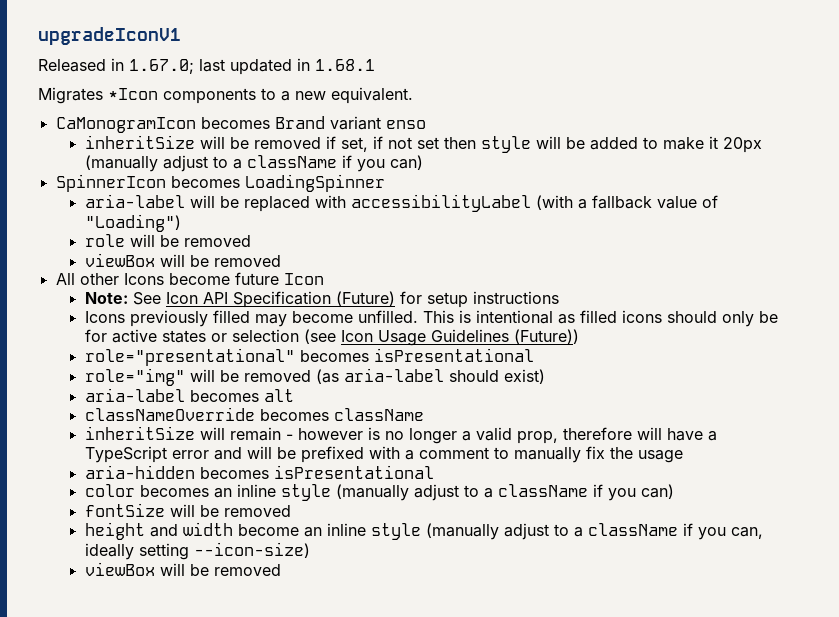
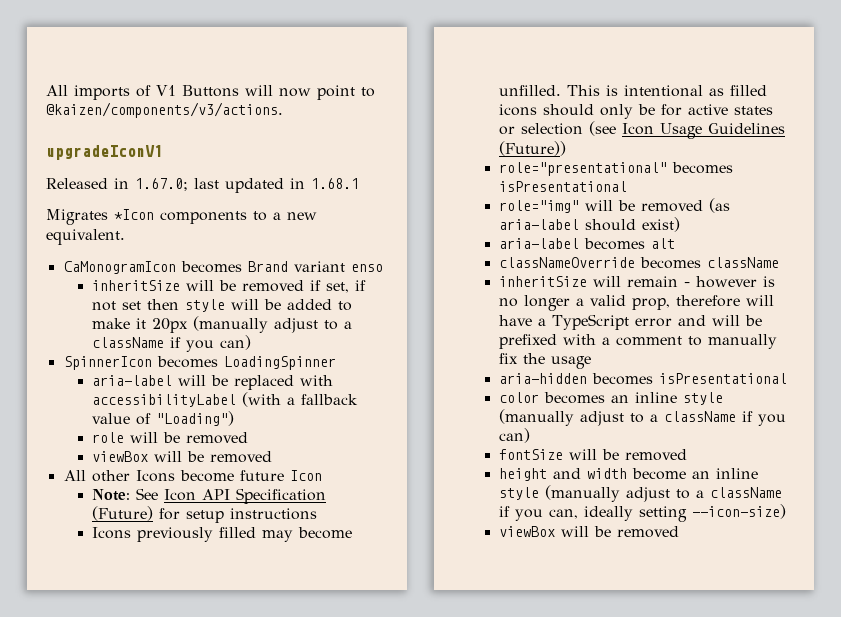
+ All imports of V1 Buttons will now point to @kaizen/components/v3/actions.

